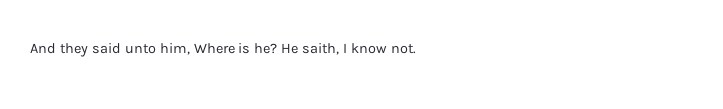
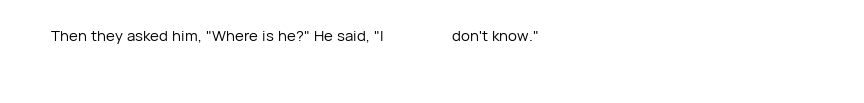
- And they said unto him, Where is he? He saith, I know not.
+ Then they asked him, "Where is he?" He said, "I don't know."

